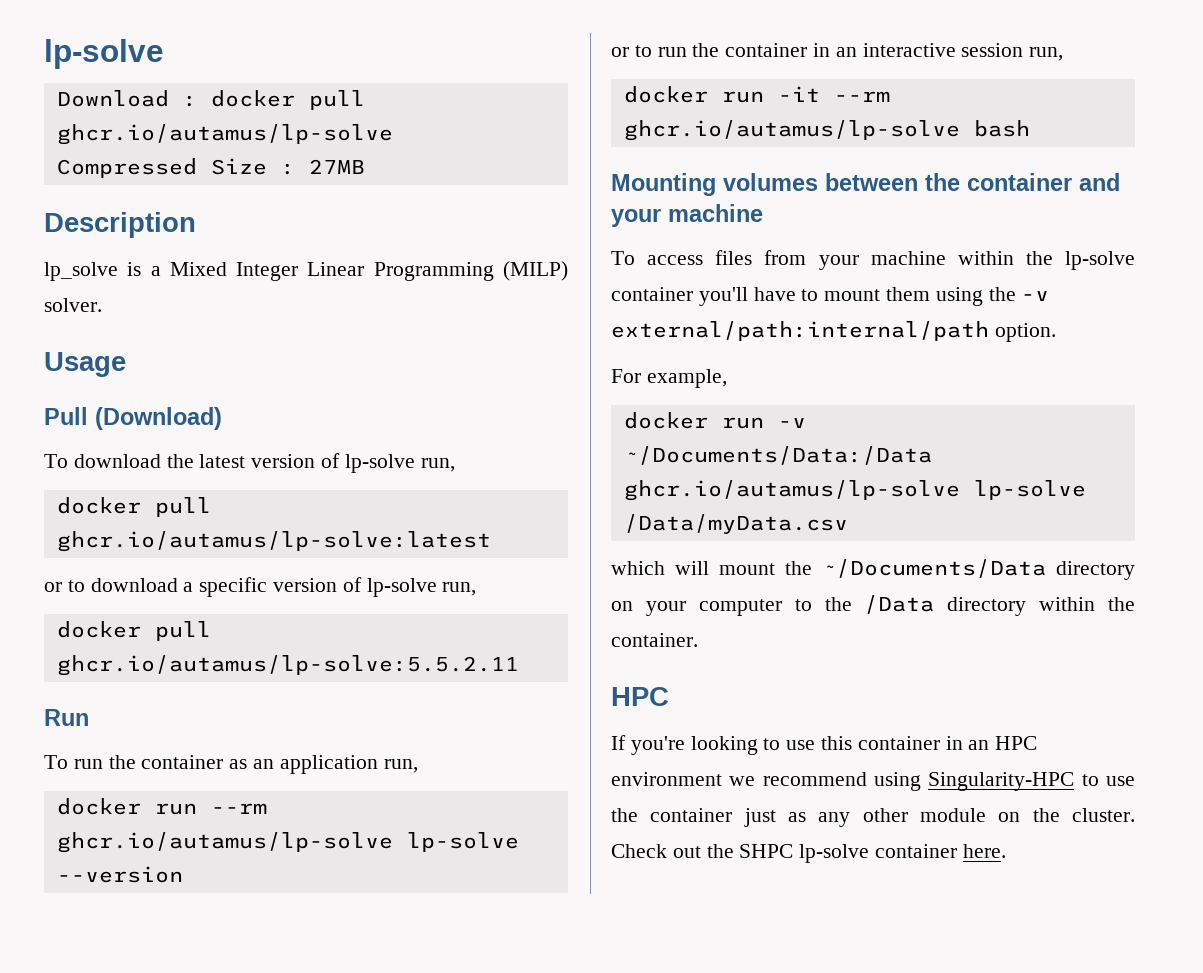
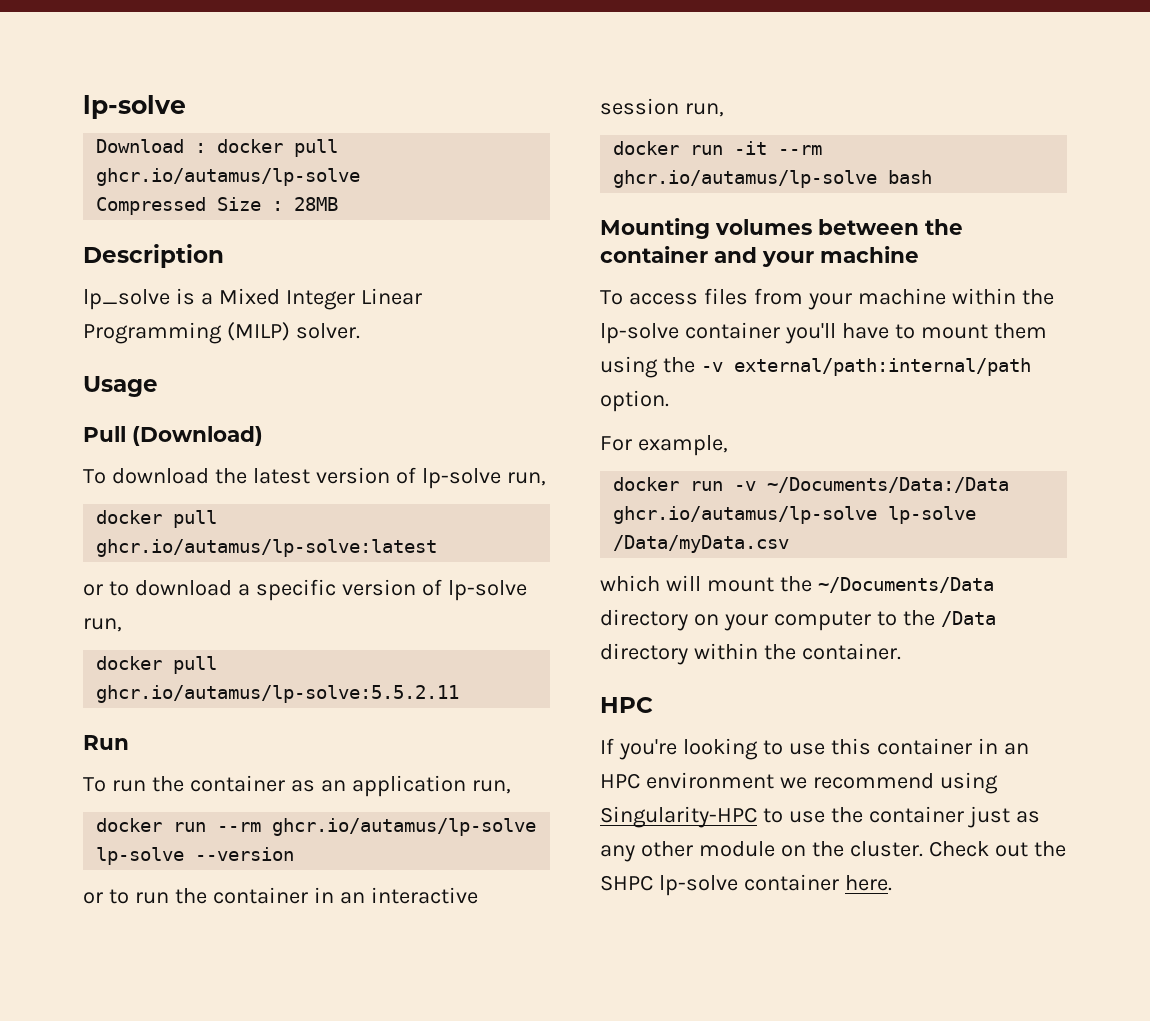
- Compressed Size : 27MB
+ Compressed Size : 28MB

